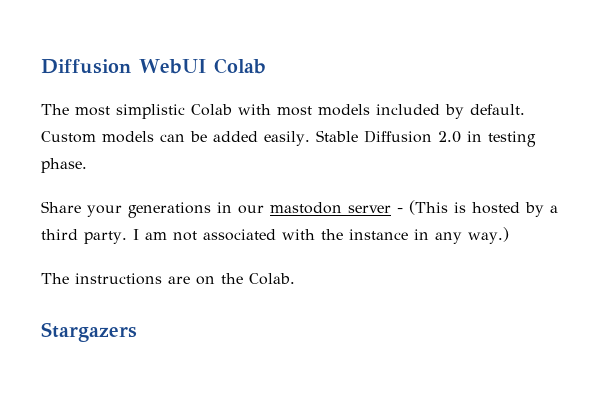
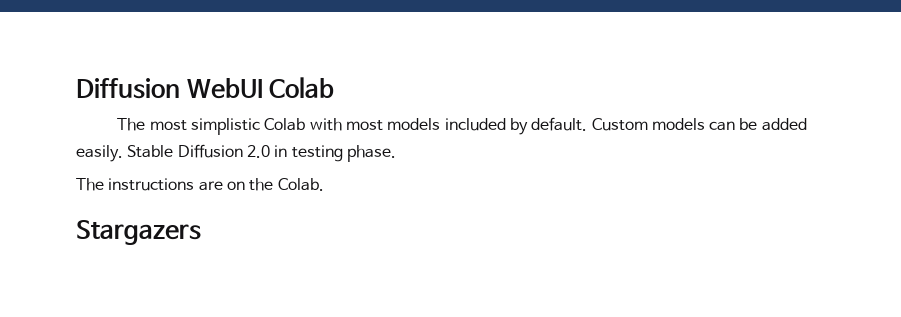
- Share your generations in our mastodon server - (This is hosted by a third party. I am not associated with the instance in any way.)

